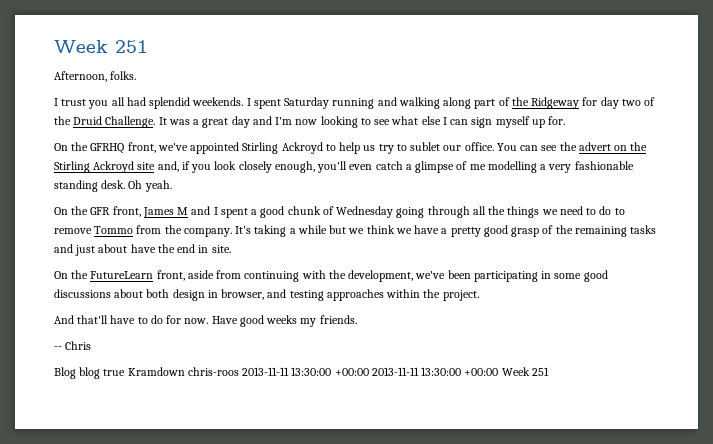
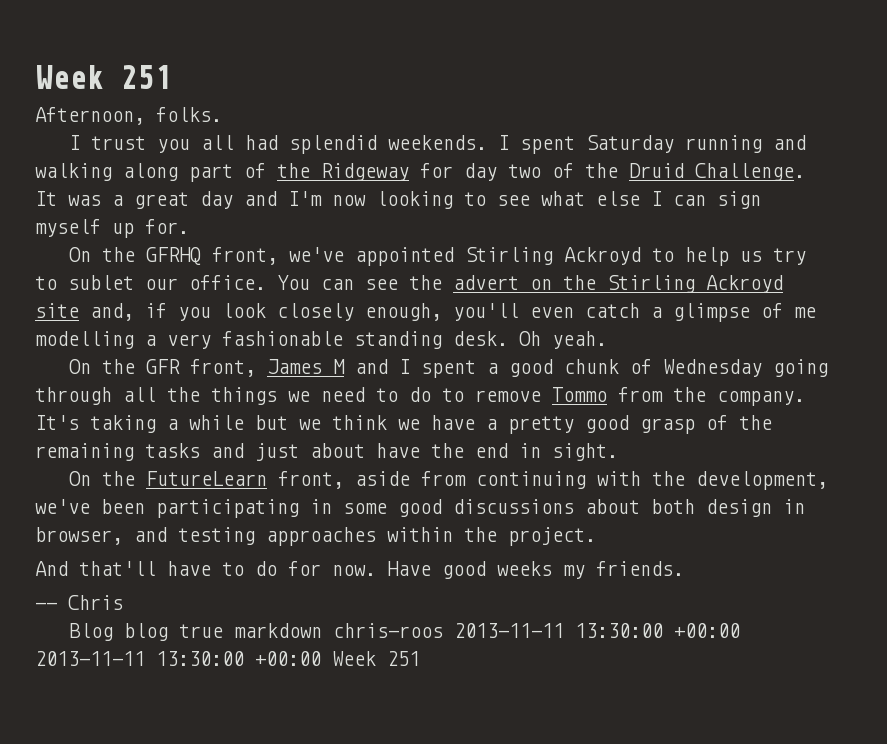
- It's taking a while but we think we have a pretty good grasp of the remaining tasks and just about have the end in site.
+ It's taking a while but we think we have a pretty good grasp of the remaining tasks and just about have the end in sight.
- Blog blog true Kramdown chris-roos 2013-11-11 13:30:00 +00:00 2013-11-11 13:30:00 +00:00 Week 251
+ Blog blog true markdown chris-roos 2013-11-11 13:30:00 +00:00 2013-11-11 13:30:00 +00:00 Week 251

